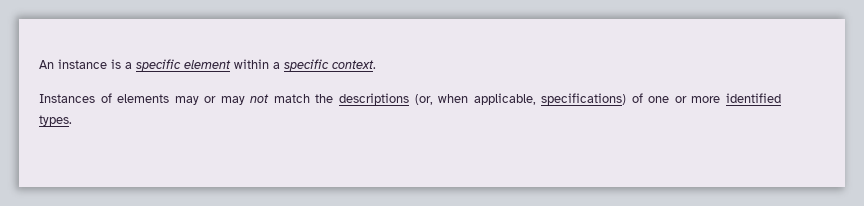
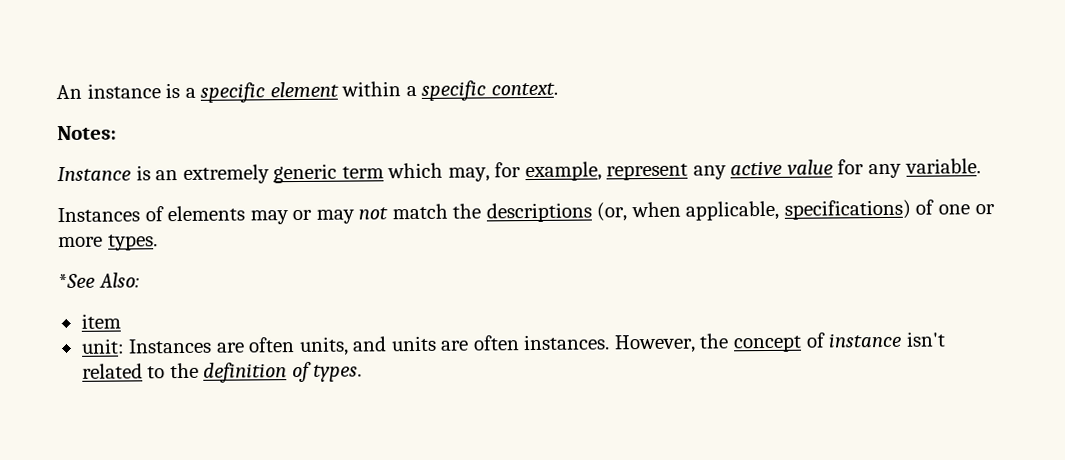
+ Notes:
+ Instance is an extremely generic term which may, for example, represent any active value for any variable.
- Instances of elements may or may not match the descriptions (or, when applicable, specifications) of one or more identified types.
+ Instances of elements may or may not match the descriptions (or, when applicable, specifications) of one or more types.
+ *See Also:
+ item
+ unit: Instances are often units, and units are often instances. However, the concept of instance isn't related to the definition of types.

